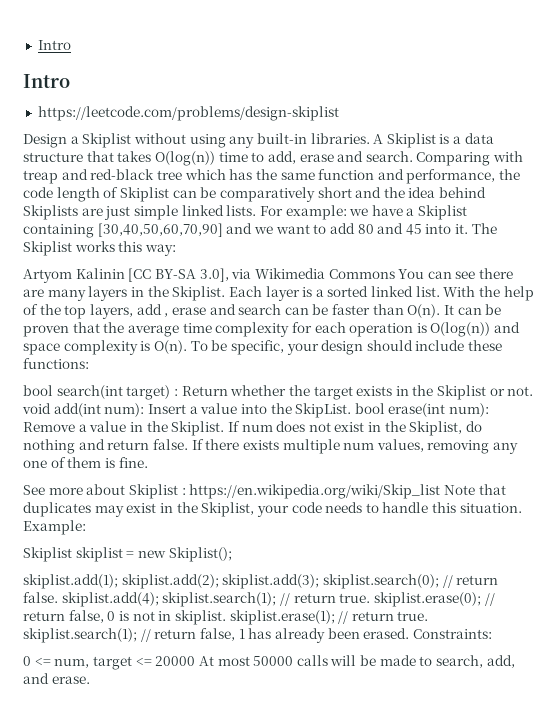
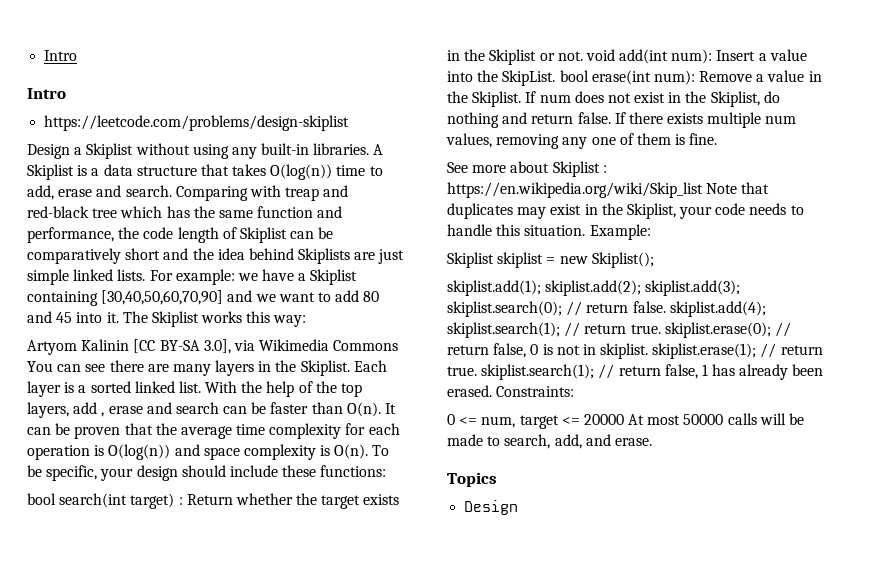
+ Topics
+ Design

